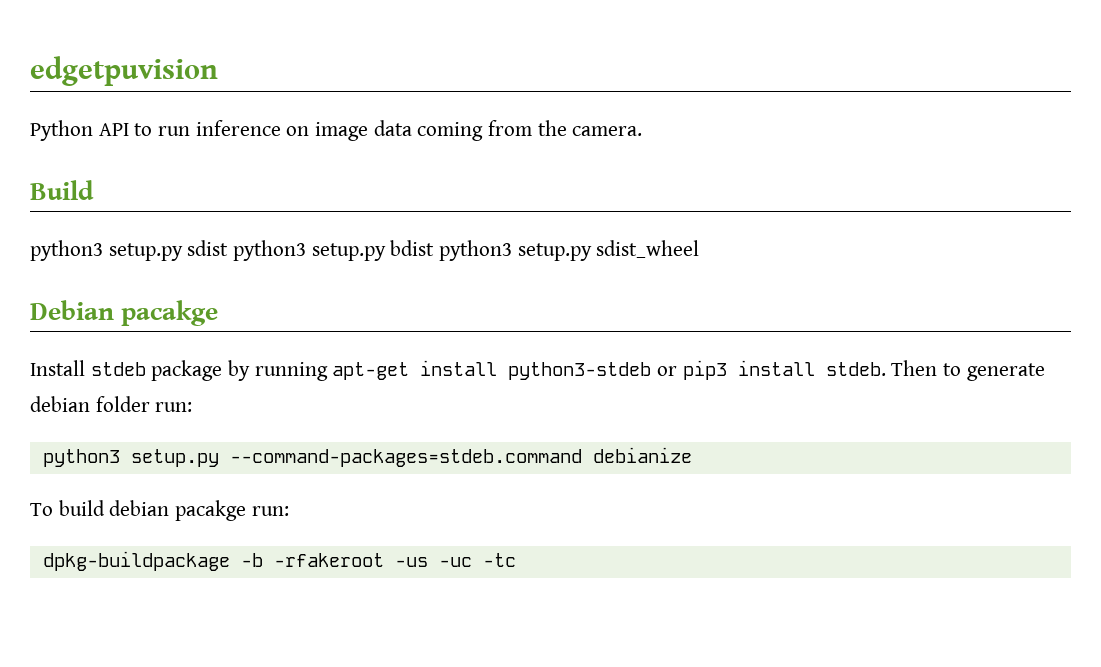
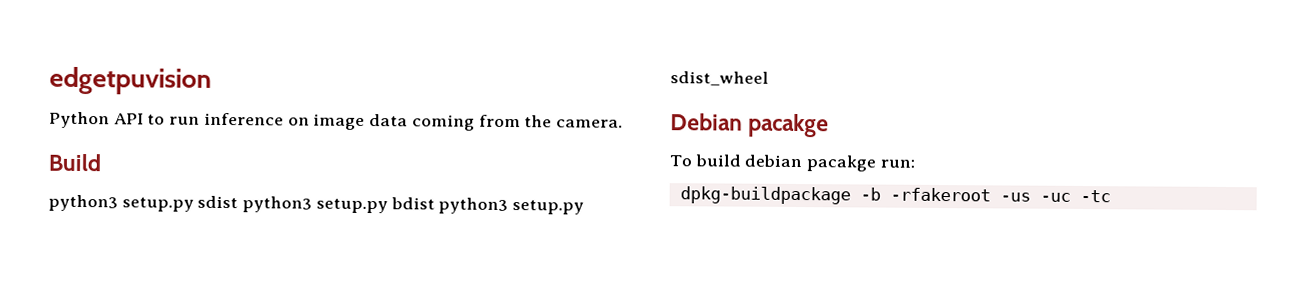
- Install stdeb package by running apt-get install python3-stdeb or pip3 install stdeb. Then to generate debian folder run:
- python3 setup.py --command-packages=stdeb.command debianize

